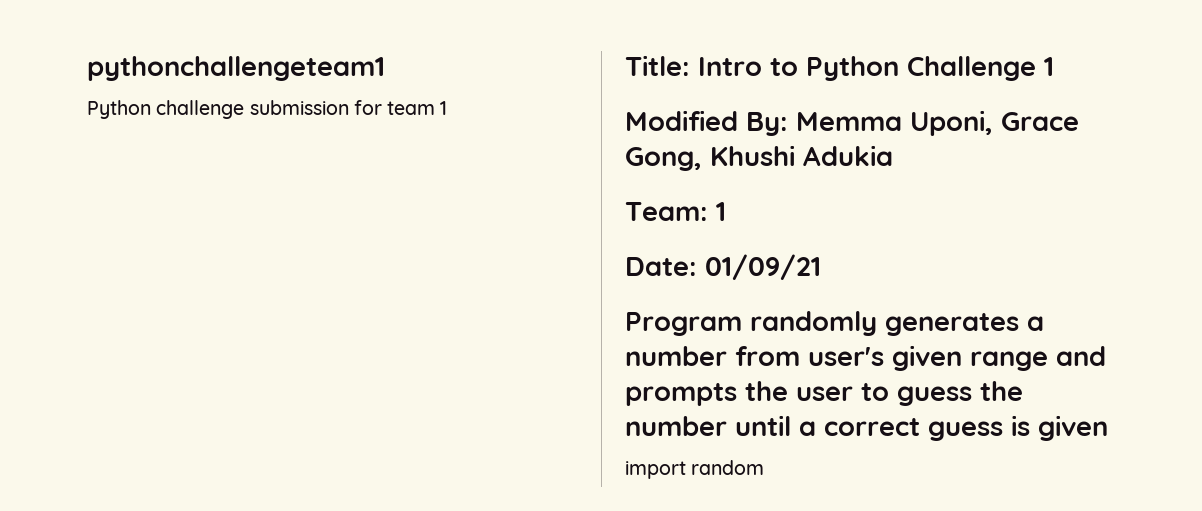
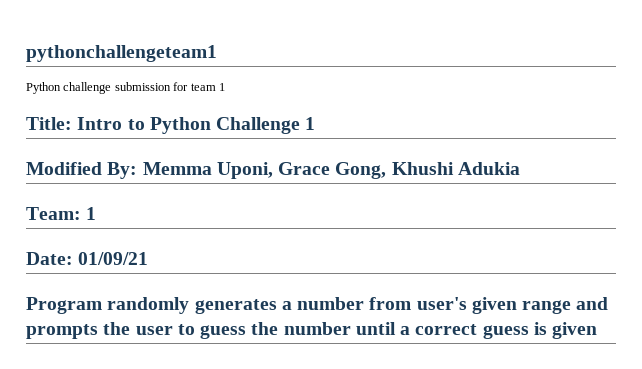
- import random

